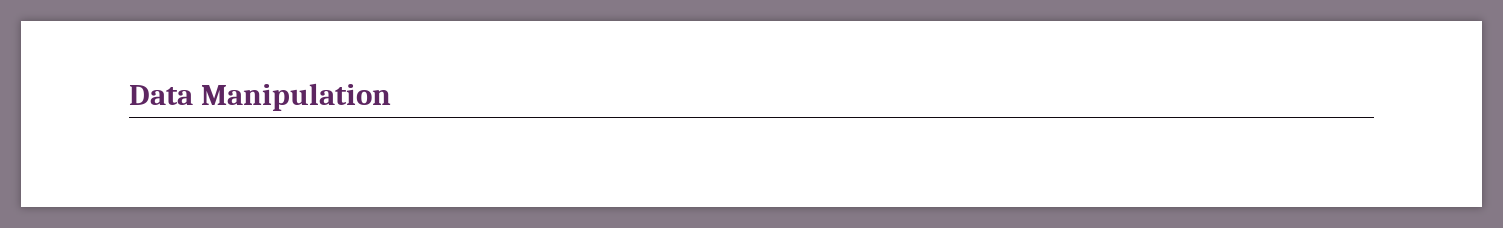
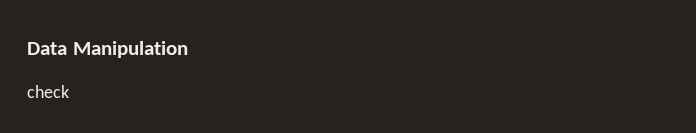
+ check

